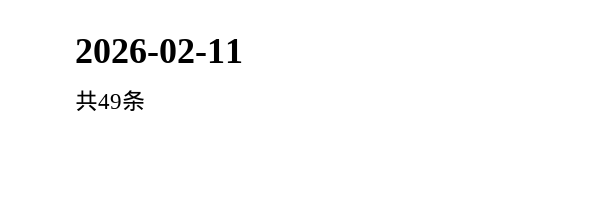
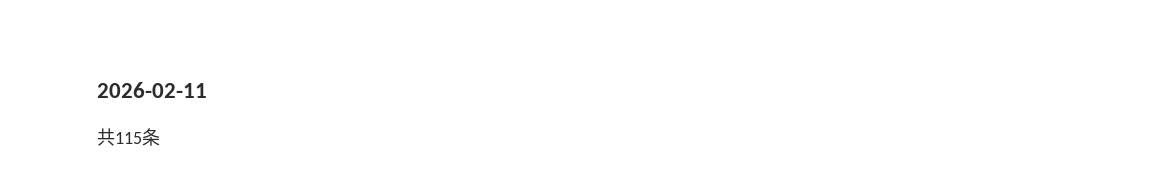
- 共49条
+ 共115条

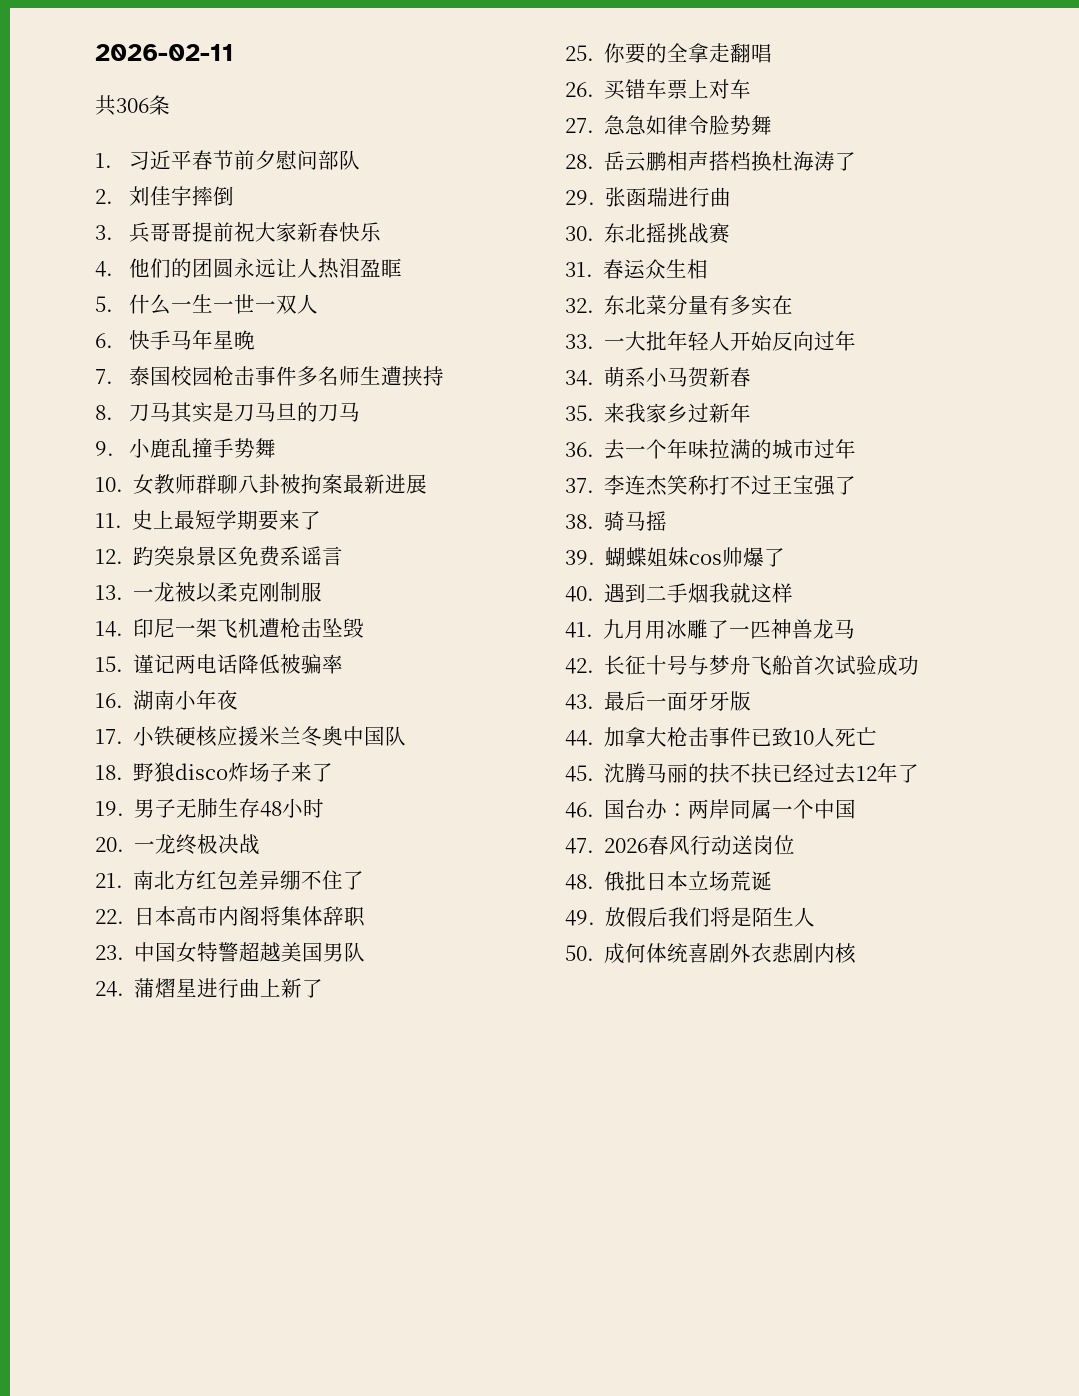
- 共115条
+ 共306条
+ 1.习近平春节前夕慰问部队
+ 2.刘佳宇摔倒
+ 3.兵哥哥提前祝大家新春快乐
+ 4.他们的团圆永远让人热泪盈眶
+ 5.什么一生一世一双人
+ 6.快手马年星晚
+ 7.泰国校园枪击事件多名师生遭挟持
+ 8.刀马其实是刀马旦的刀马
+ 9.小鹿乱撞手势舞
+ 10.女教师群聊八卦被拘案最新进展
+ 11.史上最短学期要来了
+ 12.趵突泉景区免费系谣言
+ 13.一龙被以柔克刚制服
+ 14.印尼一架飞机遭枪击坠毁
+ 15.谨记两电话降低被骗率
+ 16.湖南小年夜
+ 17.小铁硬核应援米兰冬奥中国队
+ 18.野狼disco炸场子来了
+ 19.男子无肺生存48小时
+ 20.一龙终极决战
+ 21.南北方红包差异绷不住了
+ 22.日本高市内阁将集体辞职
+ 23.中国女特警超越美国男队
+ 24.蒲熠星进行曲上新了
+ 25.你要的全拿走翻唱
+ 26.买错车票上对车
+ 27.急急如律令脸势舞
+ 28.岳云鹏相声搭档换杜海涛了
+ 29.张函瑞进行曲
+ 30.东北摇挑战赛
+ 31.春运众生相
+ 32.东北菜分量有多实在
+ 33.一大批年轻人开始反向过年
+ 34.萌系小马贺新春
+ 35.来我家乡过新年
+ 36.去一个年味拉满的城市过年
+ 37.李连杰笑称打不过王宝强了
+ 38.骑马摇
+ 39.蝴蝶姐妹cos帅爆了
+ 40.遇到二手烟我就这样
+ 41.九月用冰雕了一匹神兽龙马
+ 42.长征十号与梦舟飞船首次试验成功
+ 43.最后一面牙牙版
+ 44.加拿大枪击事件已致10人死亡
+ 45.沈腾马丽的扶不扶已经过去12年了
+ 46.国台办：两岸同属一个中国
+ 47. 2026春风行动送岗位
+ 48.俄批日本立场荒诞
+ 49.放假后我们将是陌生人
+ 50.成何体统喜剧外衣悲剧内核

